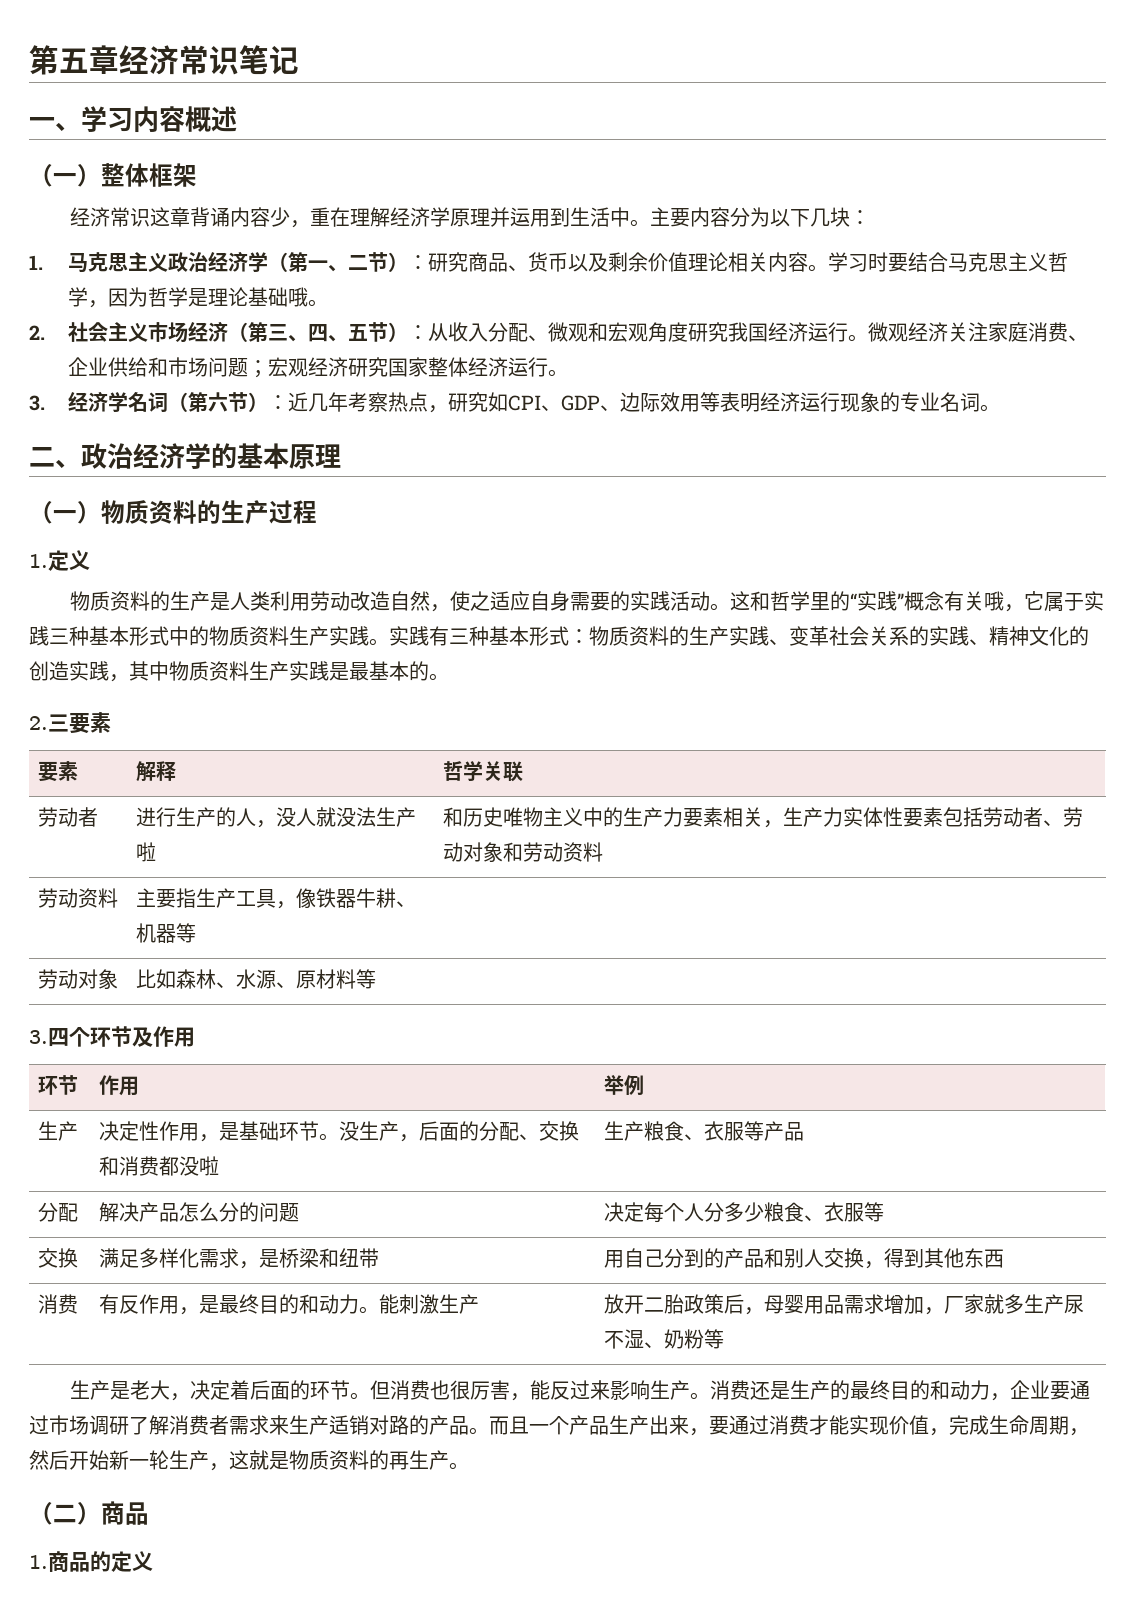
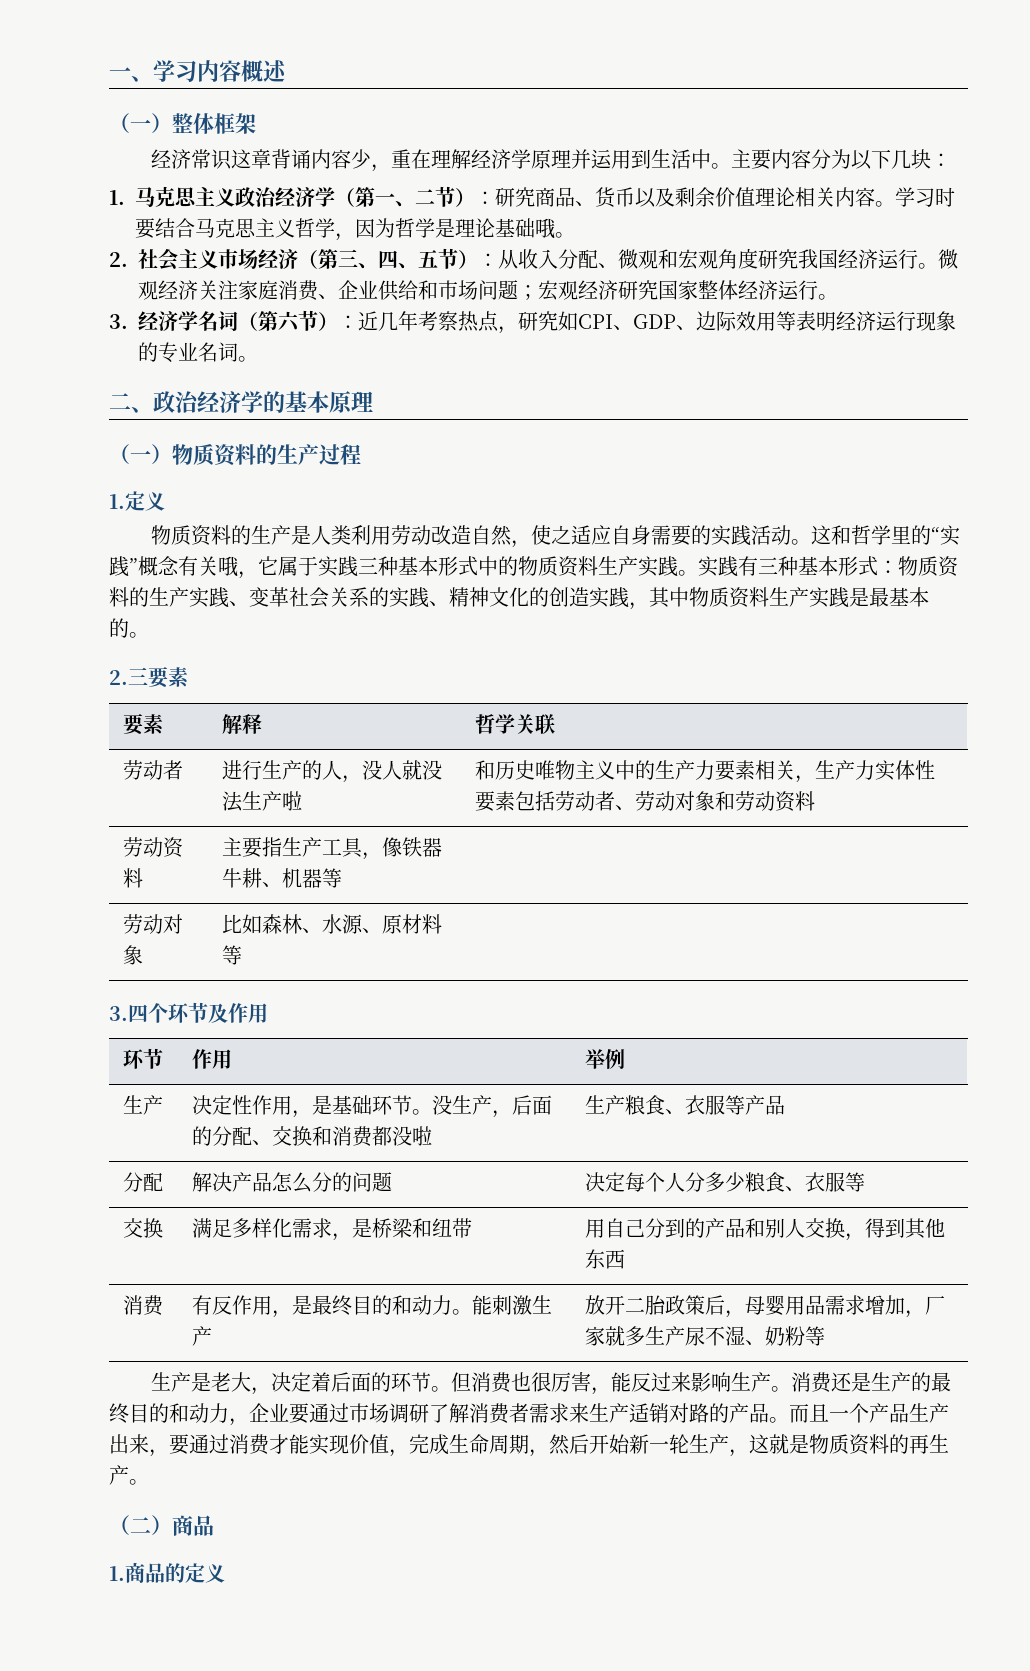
- 第五章经济常识笔记

